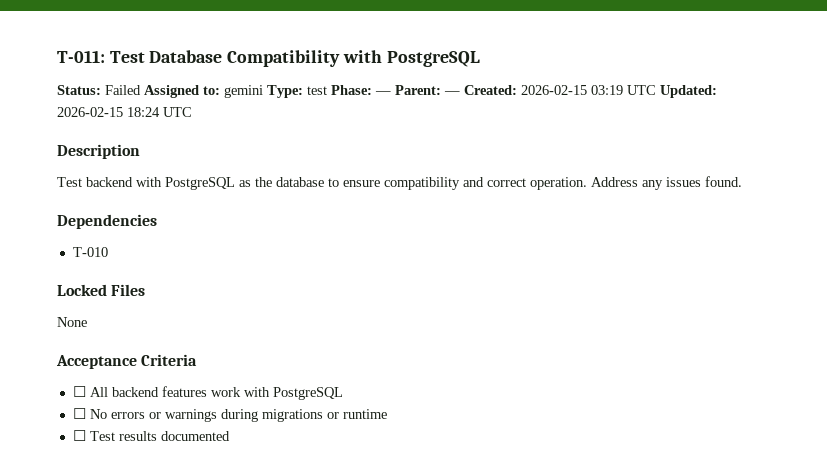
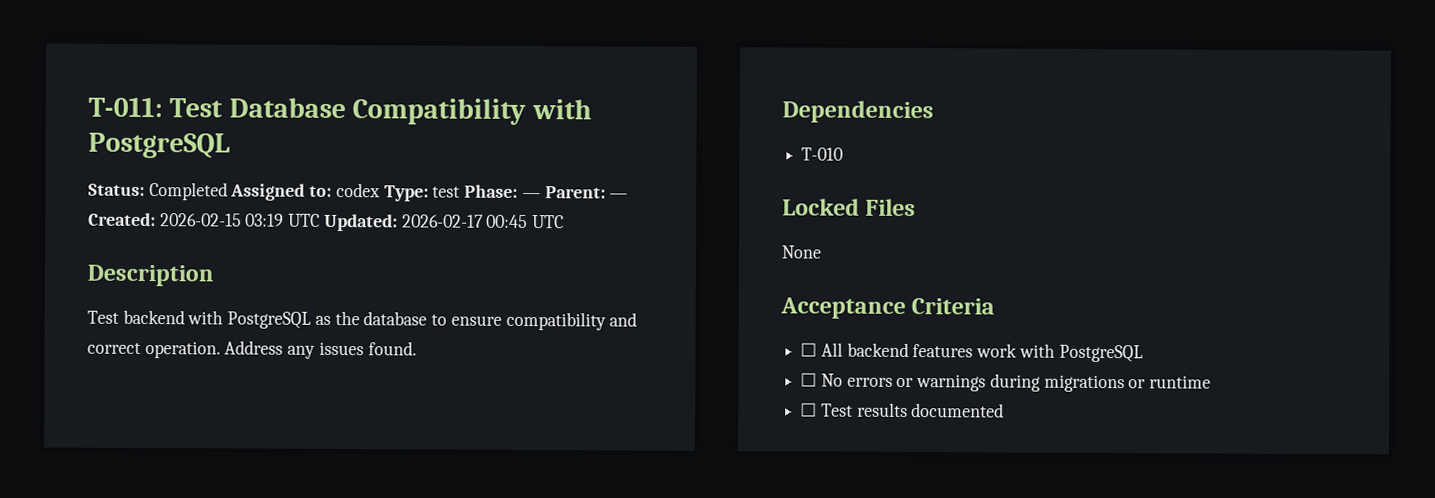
- Status: Failed Assigned to: gemini Type: test Phase: — Parent: — Created: 2026-02-15 03:19 UTC Updated: 2026-02-15 18:24 UTC
+ Status: Completed Assigned to: codex Type: test Phase: — Parent: — Created: 2026-02-15 03:19 UTC Updated: 2026-02-17 00:45 UTC

